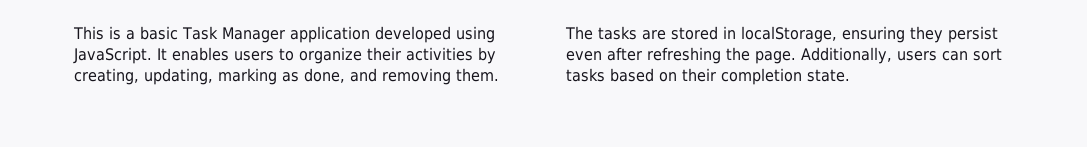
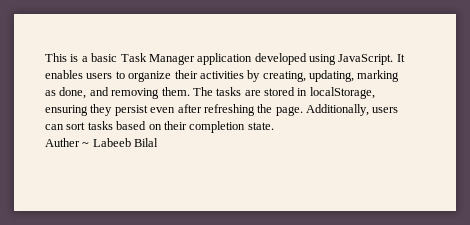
+ Auther ~ Labeeb Bilal

